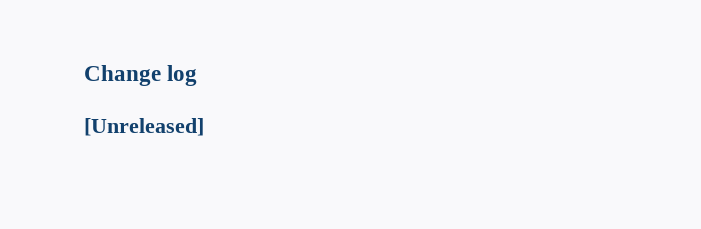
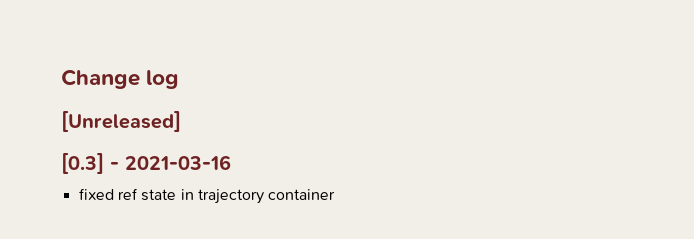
+ [0.3] - 2021-03-16
+ fixed ref state in trajectory container

